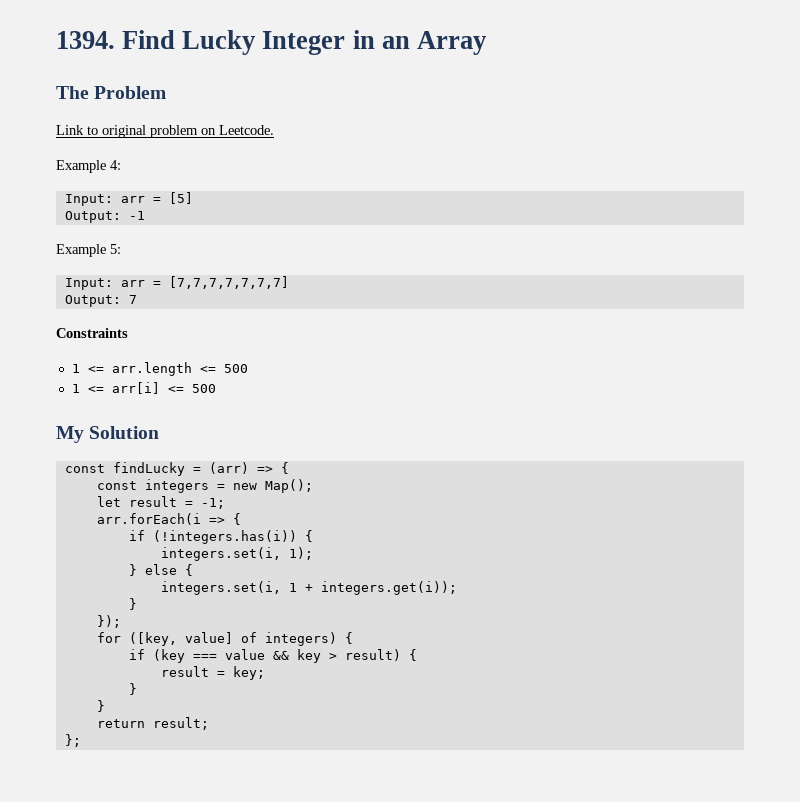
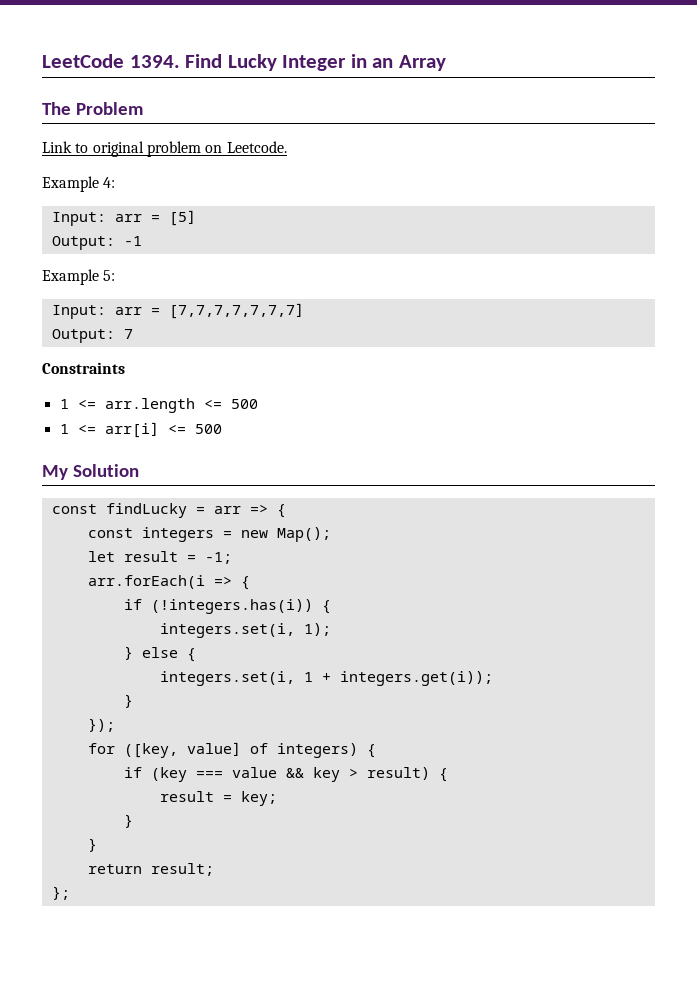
- 1394.
+ LeetCode 1394.
- const findLucky = (arr) => {
+ const findLucky = arr => {

